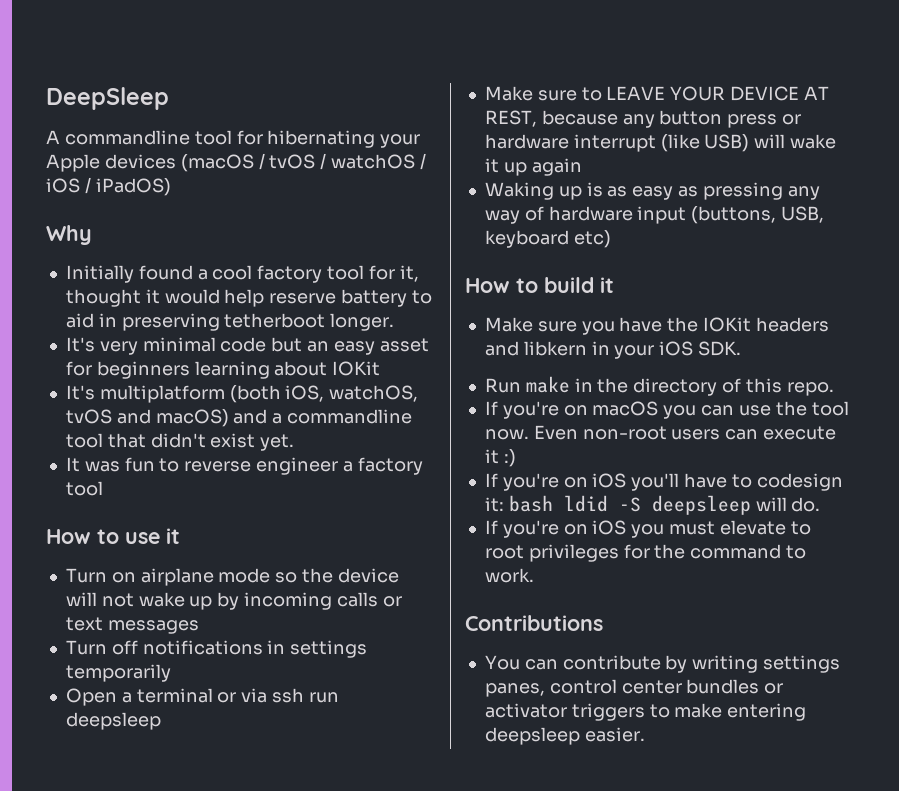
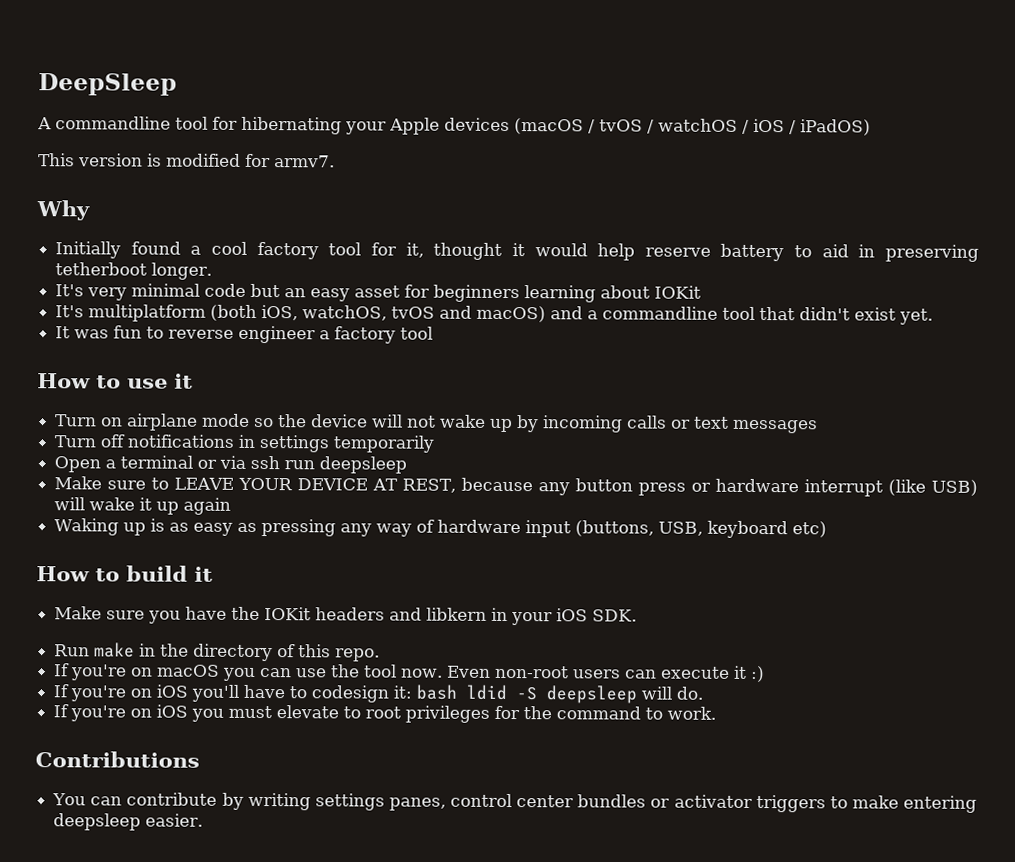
+ This version is modified for armv7.

